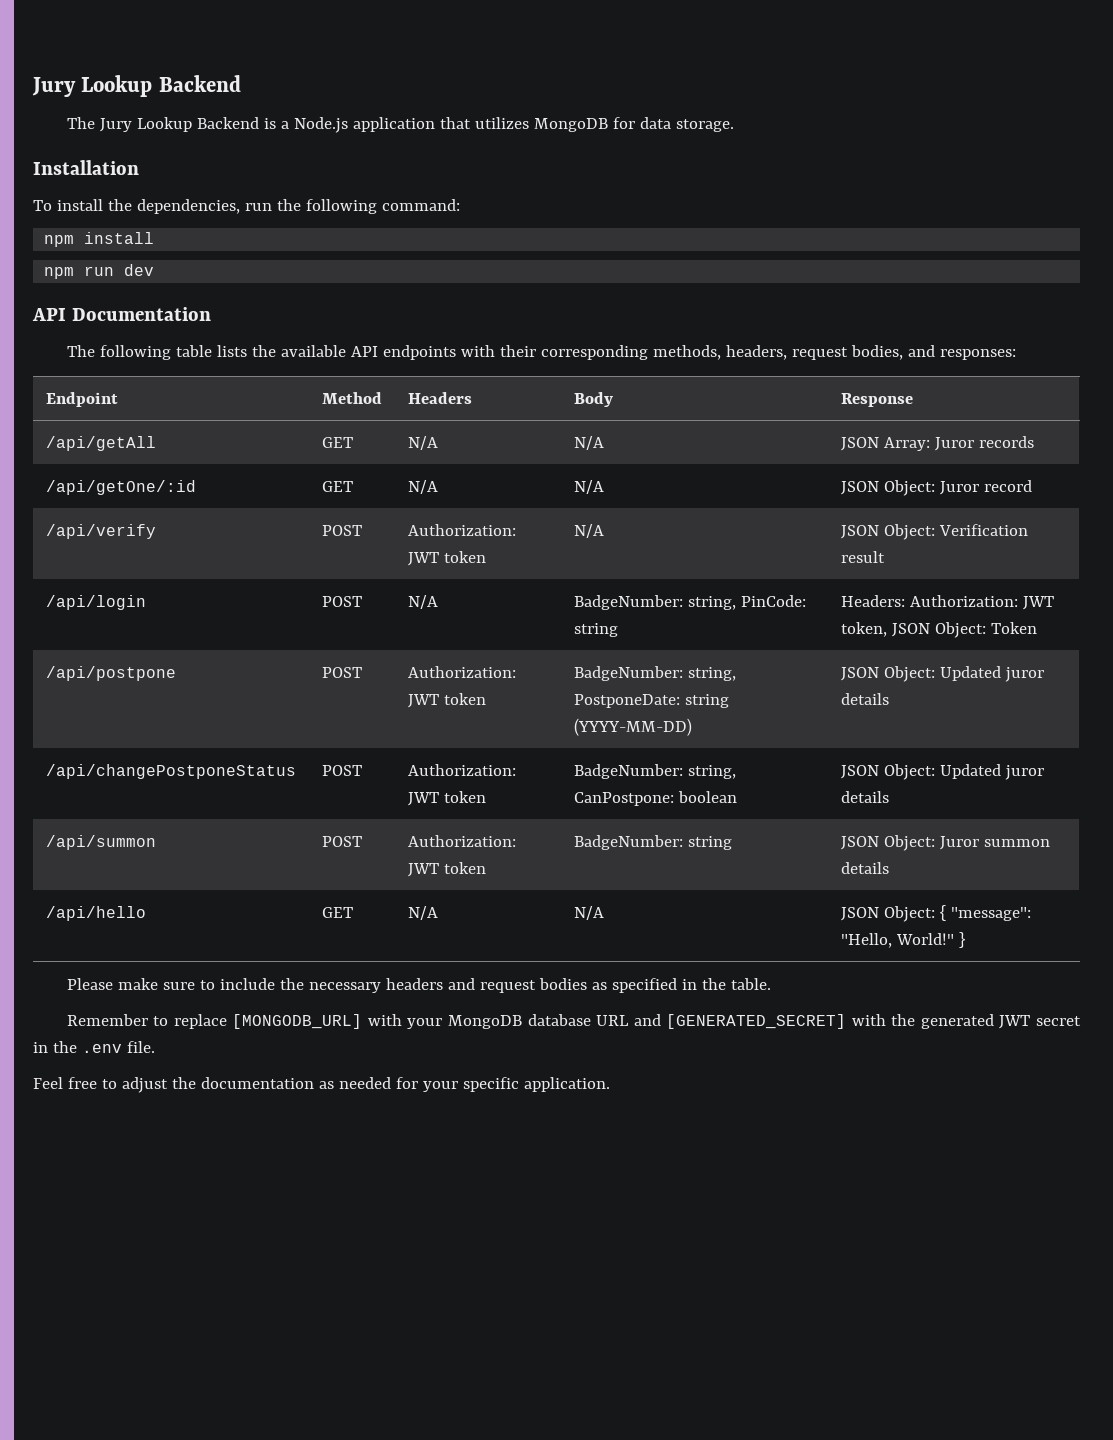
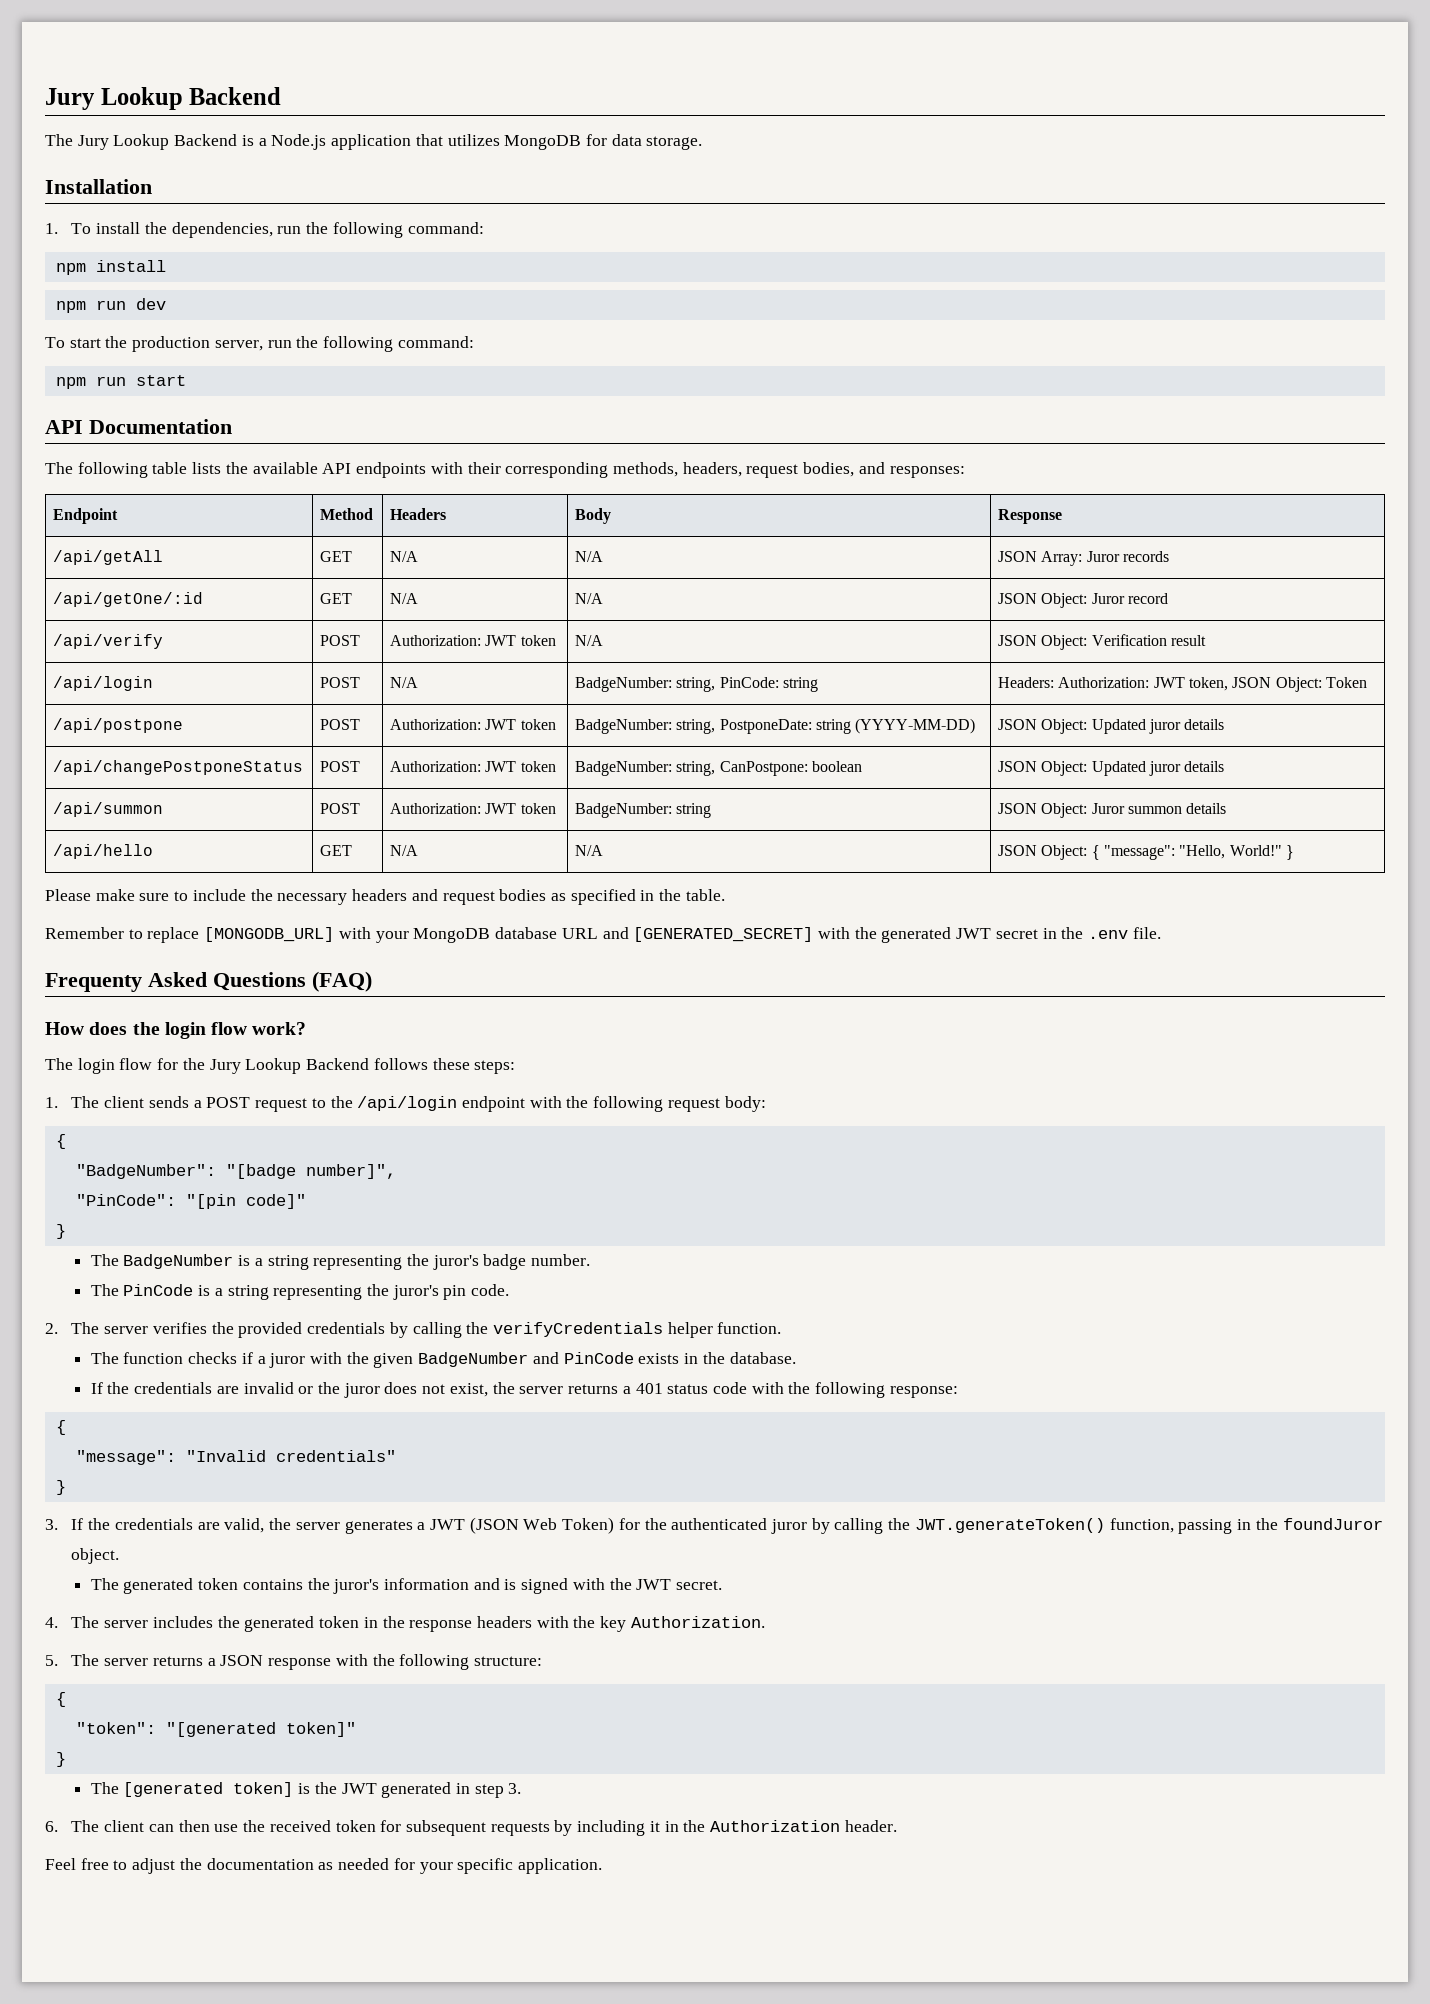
- To install the dependencies, run the following command:
+ 1. To install the dependencies, run the following command:
+ To start the production server, run the following command:
+ npm run start
+ Frequenty Asked Questions (FAQ)
+ How does the login flow work?
+ The login flow for the Jury Lookup Backend follows these steps:
+ 1. The client sends a POST request to the /api/login endpoint with the following request body:
+ {
+ "BadgeNumber": "[badge number]",
+ "PinCode": "[pin code]"
+ }
+ The BadgeNumber is a string representing the juror's badge number.
+ The PinCode is a string representing the juror's pin code.
+ 2. The server verifies the provided credentials by calling the verifyCredentials helper function.
+ The function checks if a juror with the given BadgeNumber and PinCode exists in the database.
+ If the credentials are invalid or the juror does not exist, the server returns a 401 status code with the following response:
+ {
+ "message": "Invalid credentials"
+ }
+ 3. If the credentials are valid, the server generates a JWT (JSON Web Token) for the authenticated juror by calling the JWT.generateToken() function, passing in the foundJuror object.
+ The generated token contains the juror's information and is signed with the JWT secret.
+ 4. The server includes the generated token in the response headers with the key Authorization.
+ 5. The server returns a JSON response with the following structure:
+ {
+ "token": "[generated token]"
+ }
+ The [generated token] is the JWT generated in step 3.
+ 6. The client can then use the received token for subsequent requests by including it in the Authorization header.

